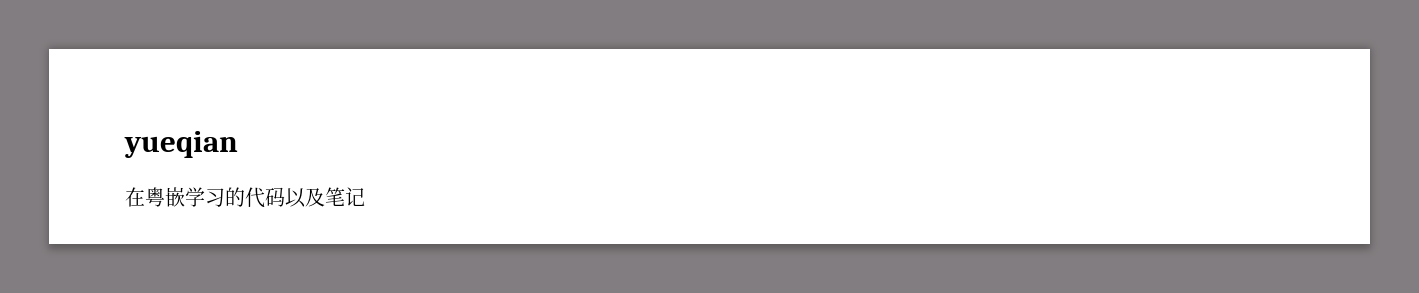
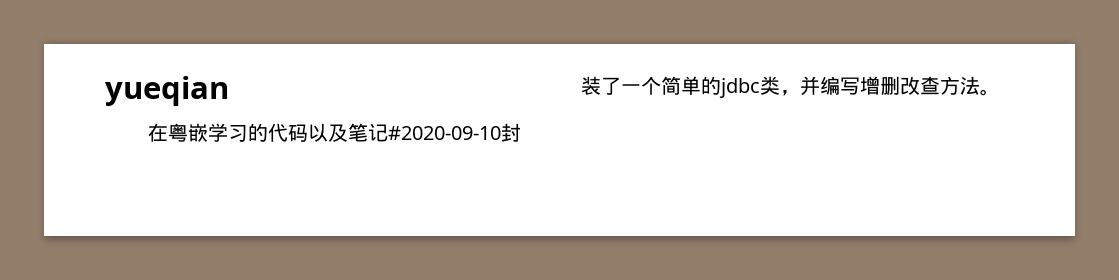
- 在粤嵌学习的代码以及笔记
+ 在粤嵌学习的代码以及笔记#2020-09-10封装了一个简单的jdbc类，并编写增删改查方法。

